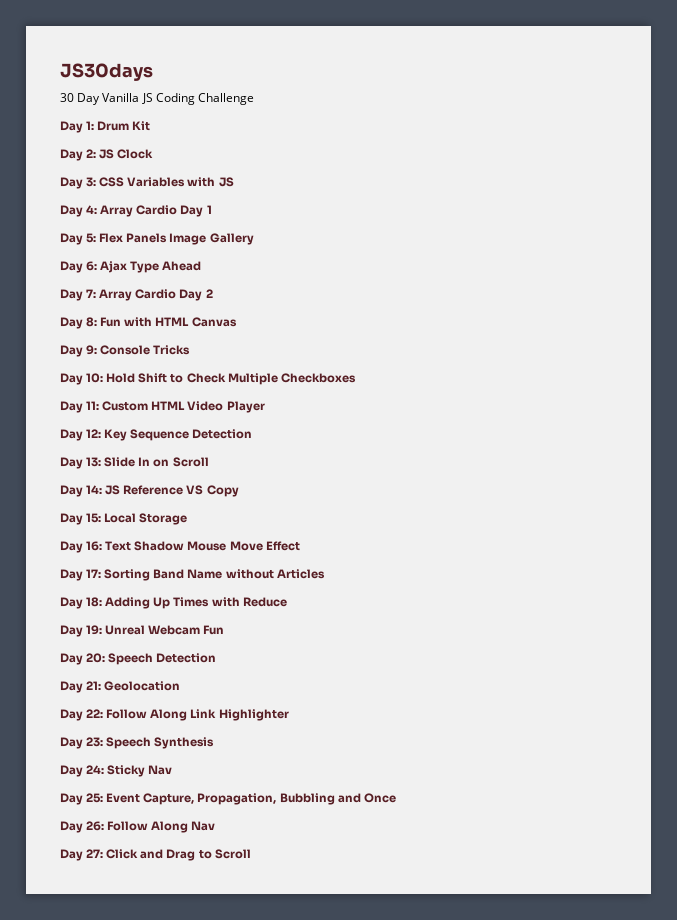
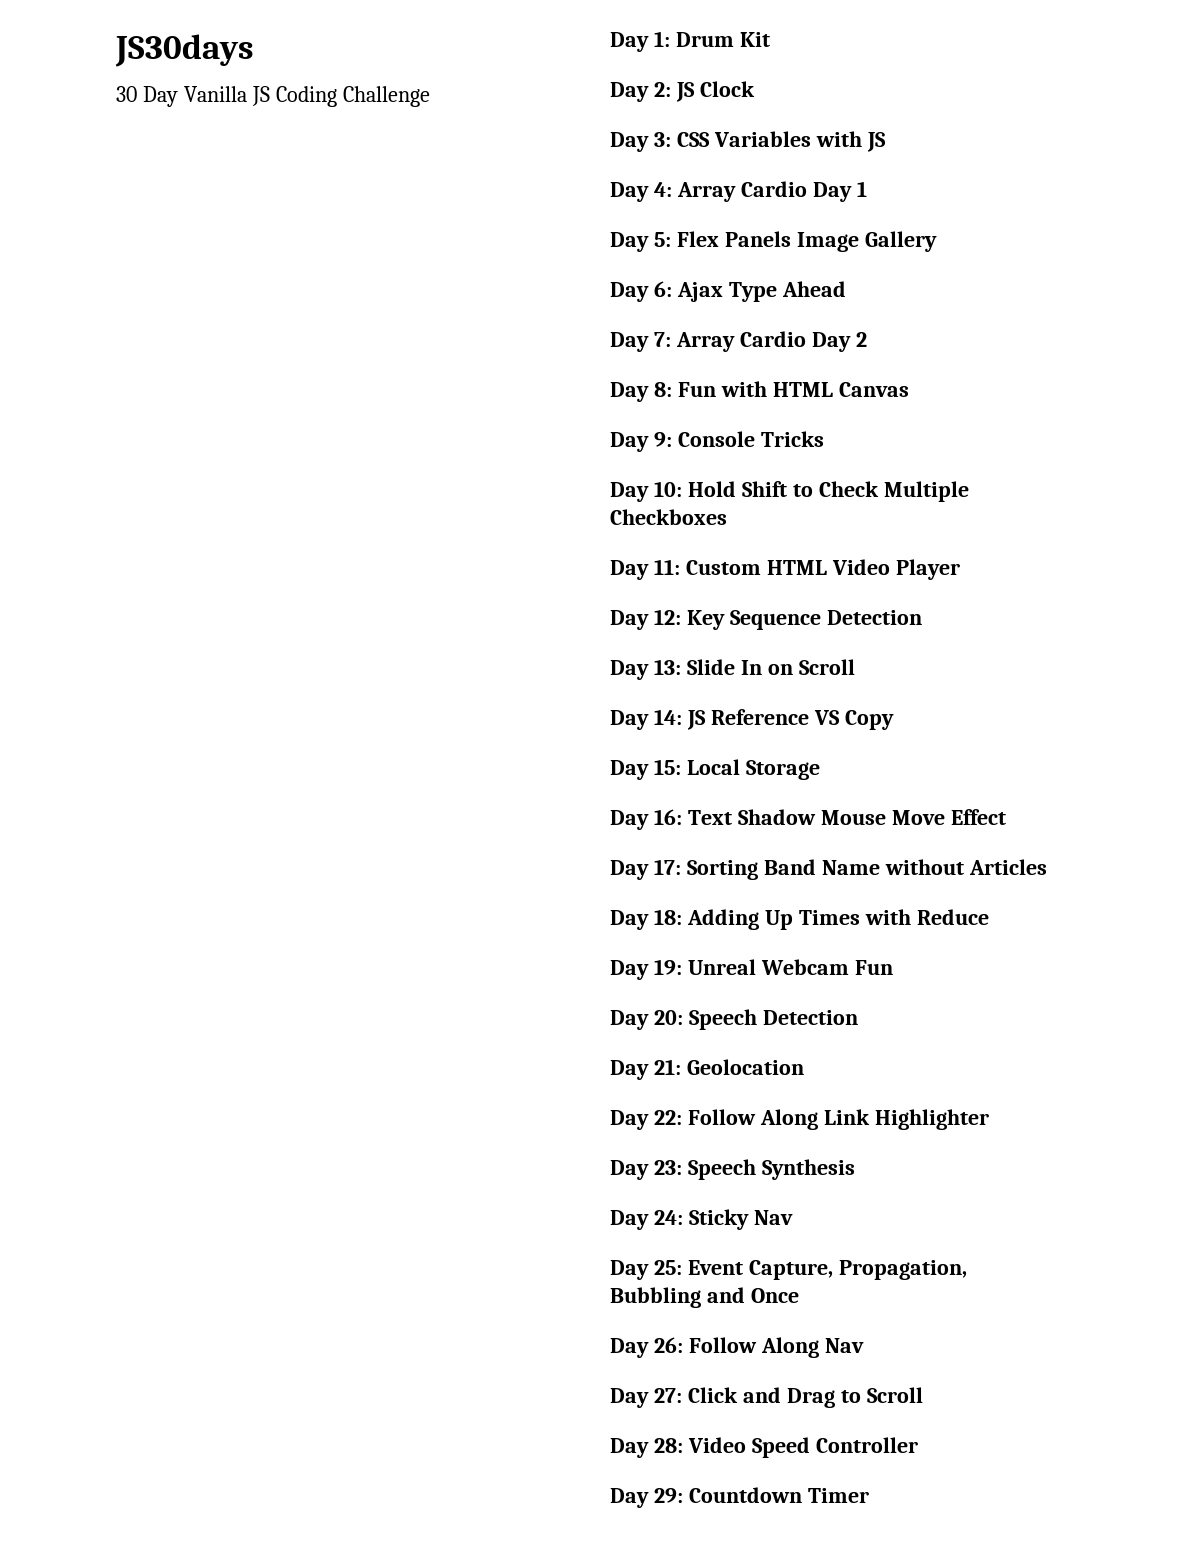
+ Day 28: Video Speed Controller
+ Day 29: Countdown Timer

